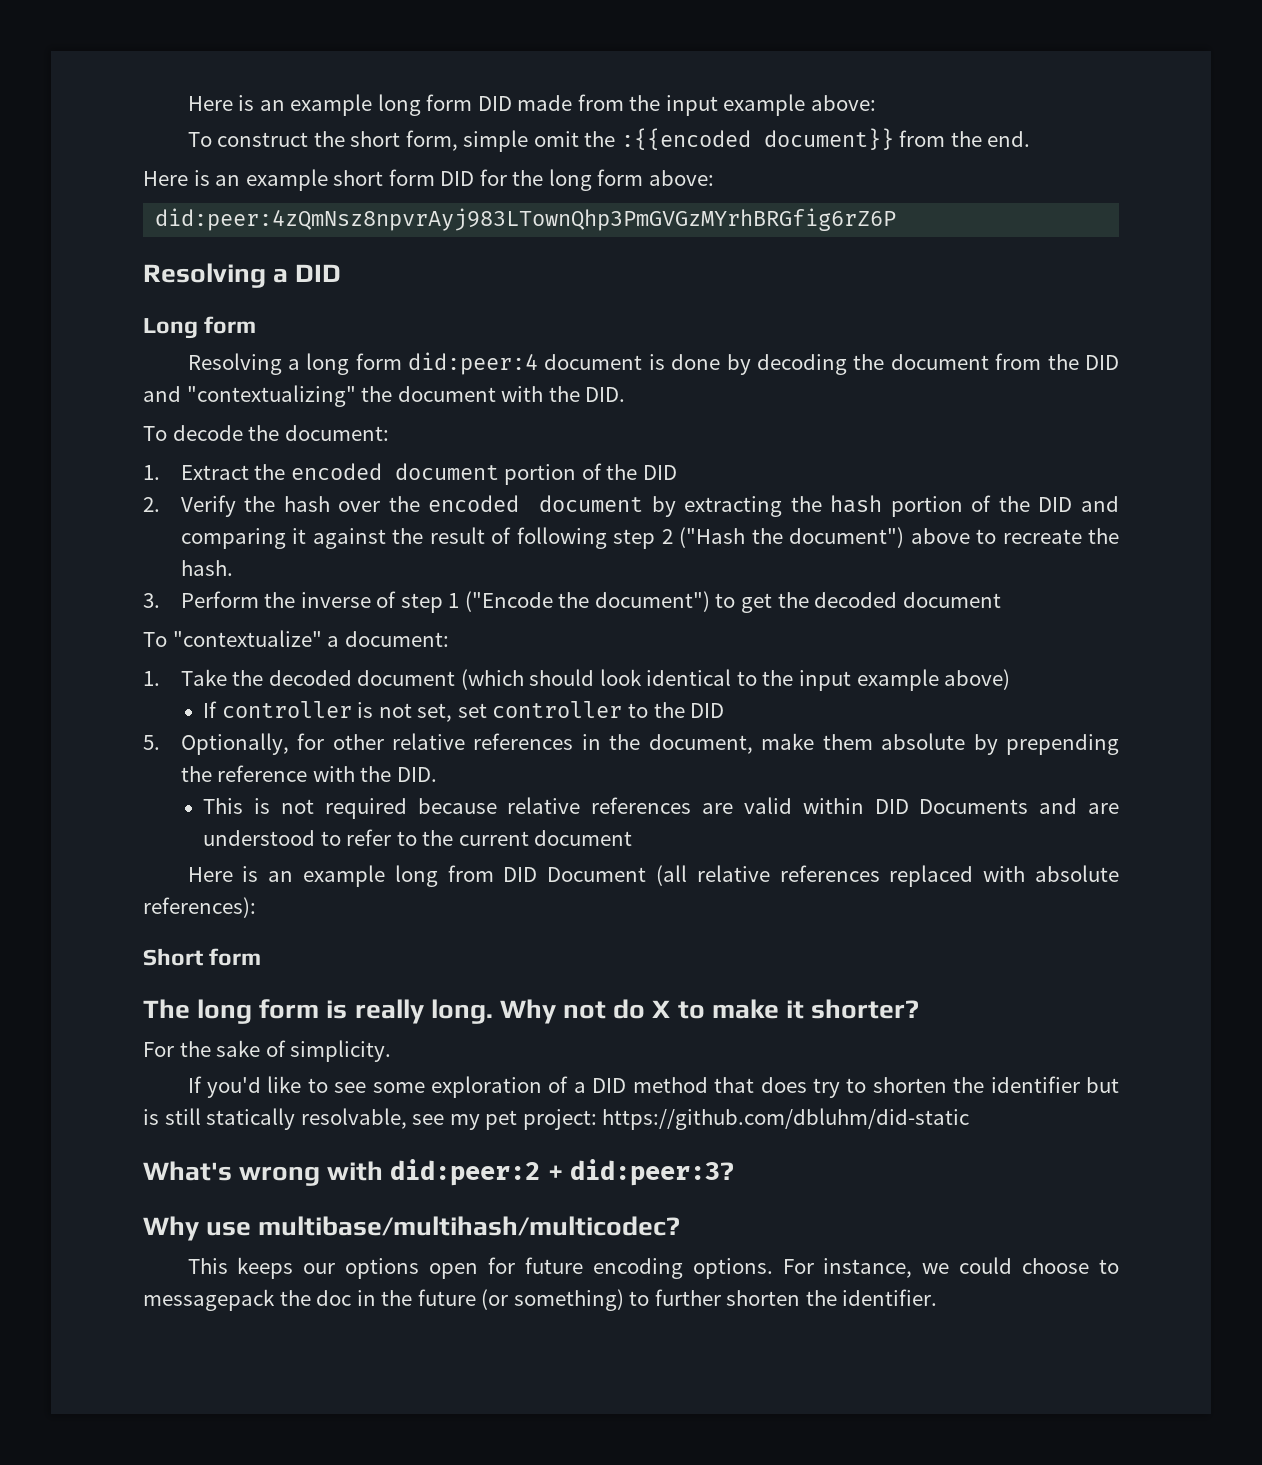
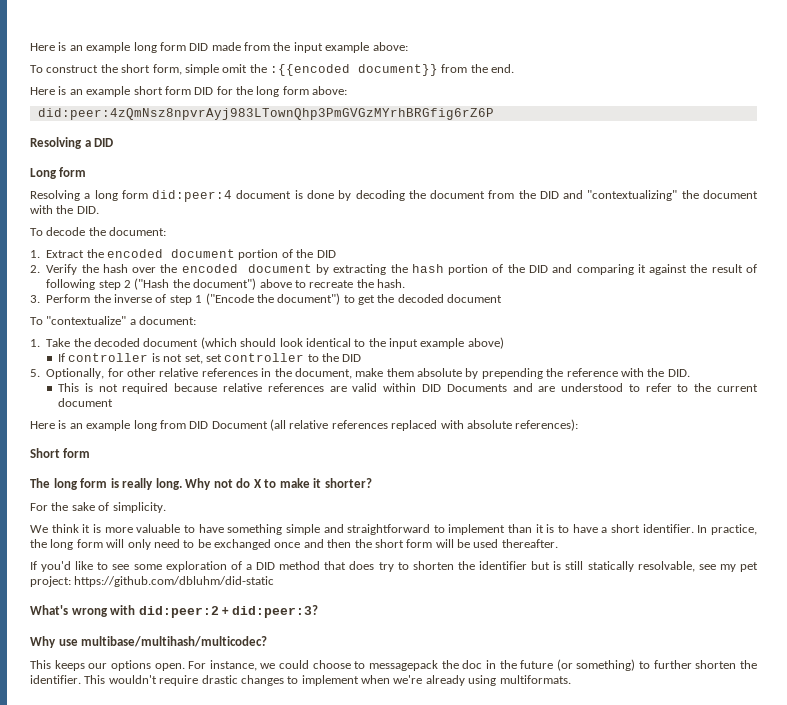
+ We think it is more valuable to have something simple and straightforward to implement than it is to have a short identifier. In practice, the long form will only need to be exchanged once and then the short form will be used thereafter.
- This keeps our options open for future encoding options.
+ This keeps our options open.
+ This wouldn't require drastic changes to implement when we're already using multiformats.

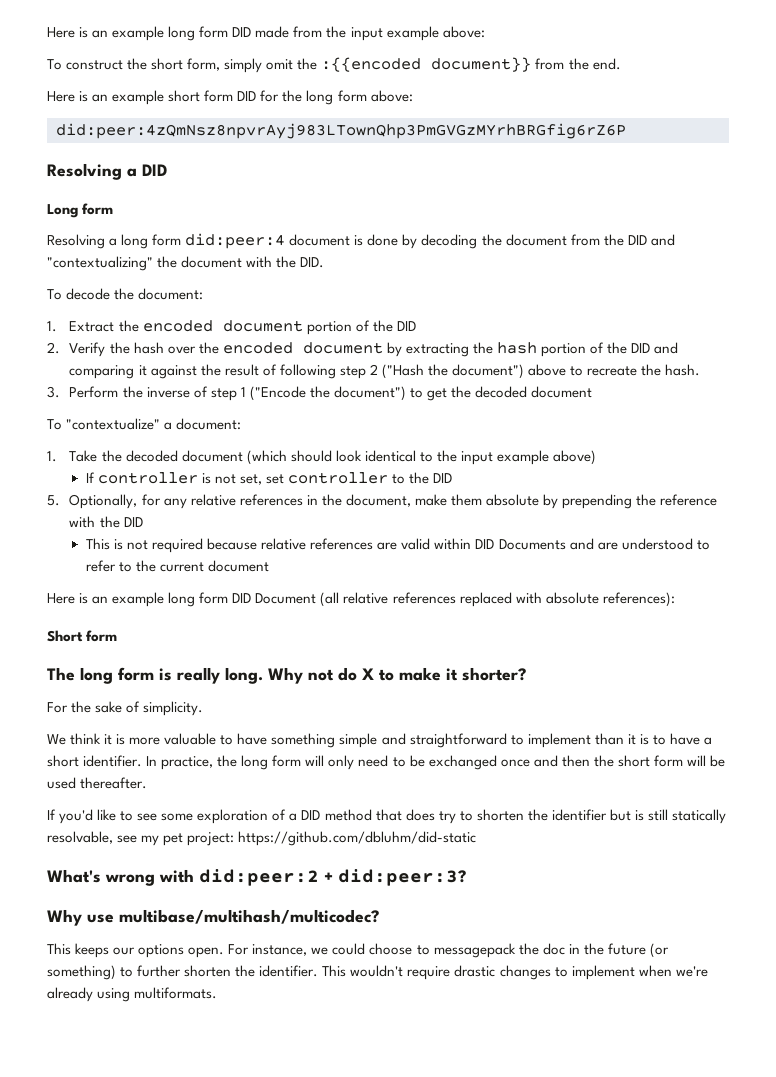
- To construct the short form, simple omit the :{{encoded document}} from the end.
+ To construct the short form, simply omit the :{{encoded document}} from the end.
- 5. Optionally, for other relative references in the document, make them absolute by prepending the reference with the DID.
+ 5. Optionally, for any relative references in the document, make them absolute by prepending the reference with the DID
- Here is an example long from DID Document (all relative references replaced with absolute references):
+ Here is an example long form DID Document (all relative references replaced with absolute references):

